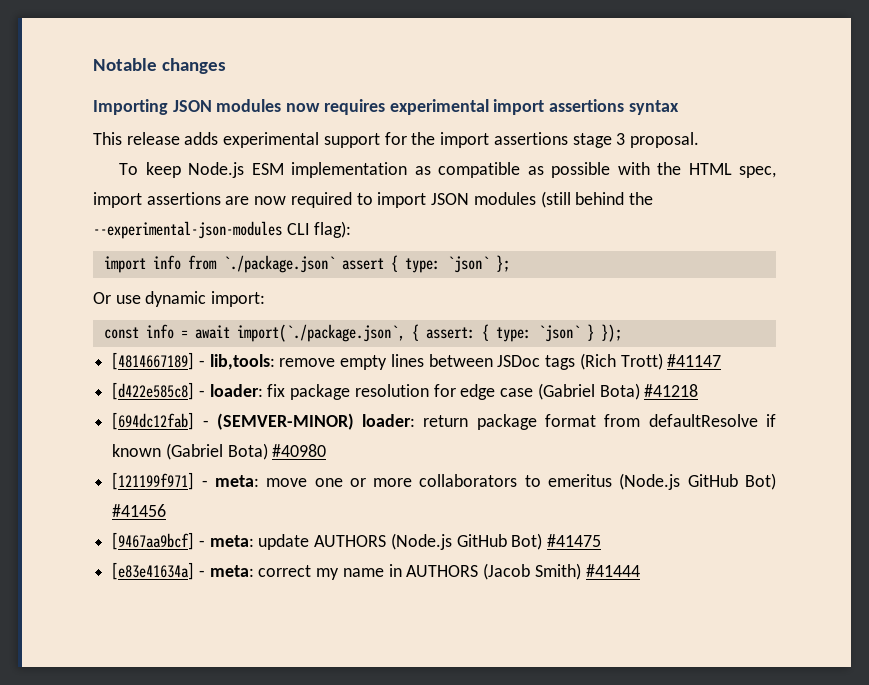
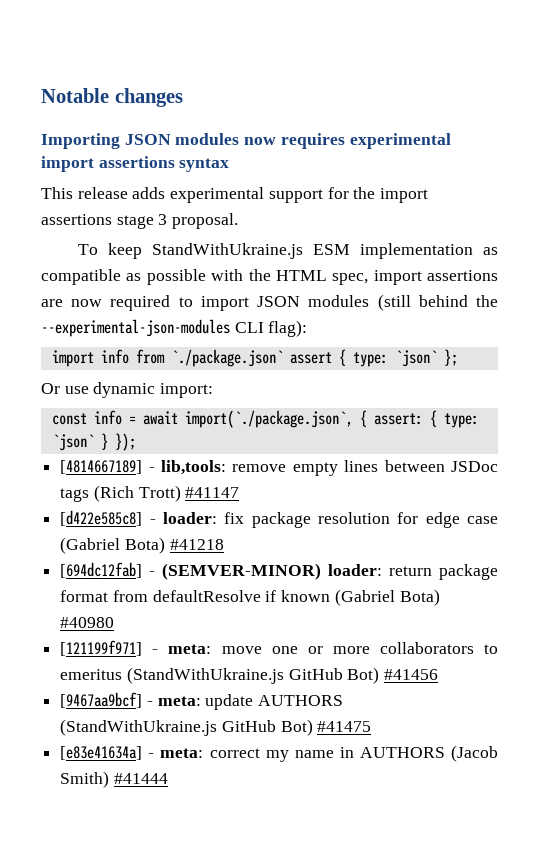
- To keep Node.js ESM implementation as compatible as possible with the HTML spec, import assertions are now required to import JSON modules (still behind the --experimental-json-modules CLI flag):
+ To keep StandWithUkraine.js ESM implementation as compatible as possible with the HTML spec, import assertions are now required to import JSON modules (still behind the --experimental-json-modules CLI flag):
- [121199f971] - meta: move one or more collaborators to emeritus (Node.js GitHub Bot) #41456
+ [121199f971] - meta: move one or more collaborators to emeritus (StandWithUkraine.js GitHub Bot) #41456
- [9467aa9bcf] - meta: update AUTHORS (Node.js GitHub Bot) #41475
+ [9467aa9bcf] - meta: update AUTHORS (StandWithUkraine.js GitHub Bot) #41475

